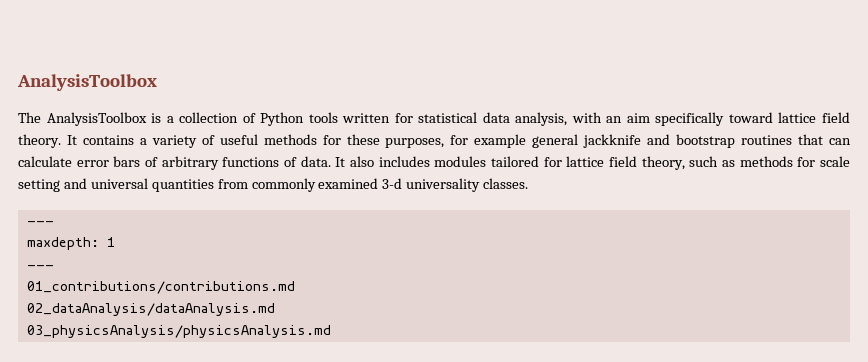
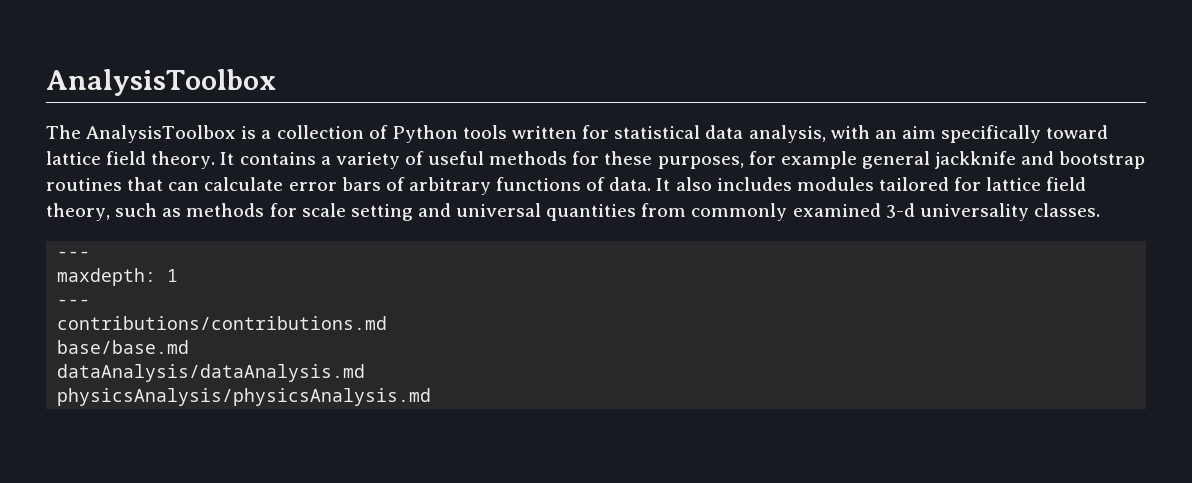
- 01_contributions/contributions.md
- 02_dataAnalysis/dataAnalysis.md
- 03_physicsAnalysis/physicsAnalysis.md
+ contributions/contributions.md
+ base/base.md
+ dataAnalysis/dataAnalysis.md
+ physicsAnalysis/physicsAnalysis.md

